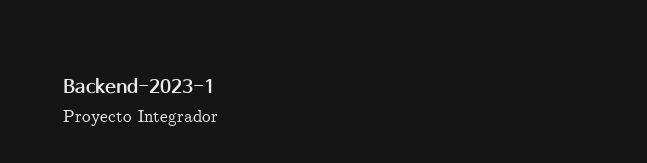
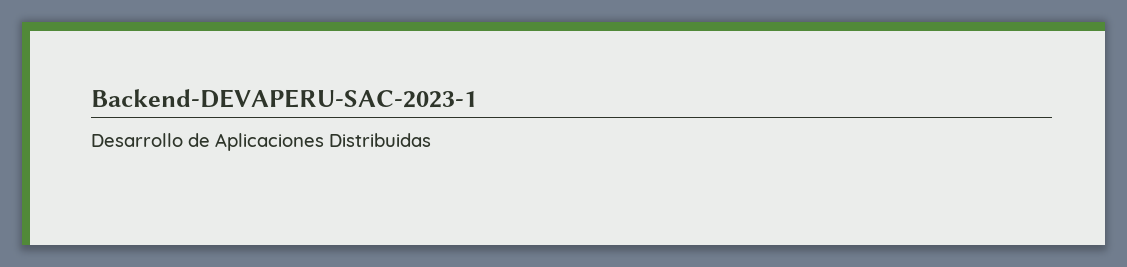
- Backend-2023-1
- Proyecto Integrador
+ Backend-DEVAPERU-SAC-2023-1
+ Desarrollo de Aplicaciones Distribuidas

